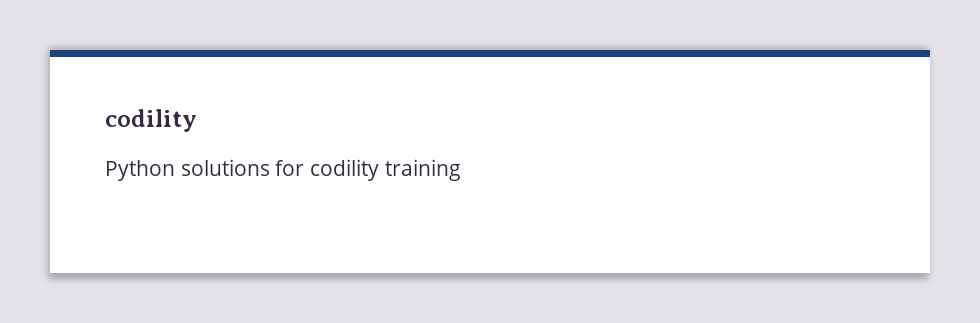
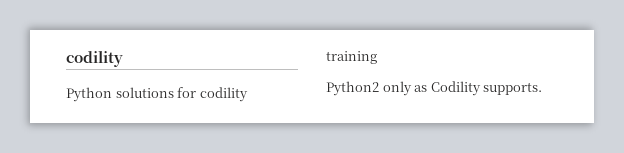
+ Python2 only as Codility supports.

